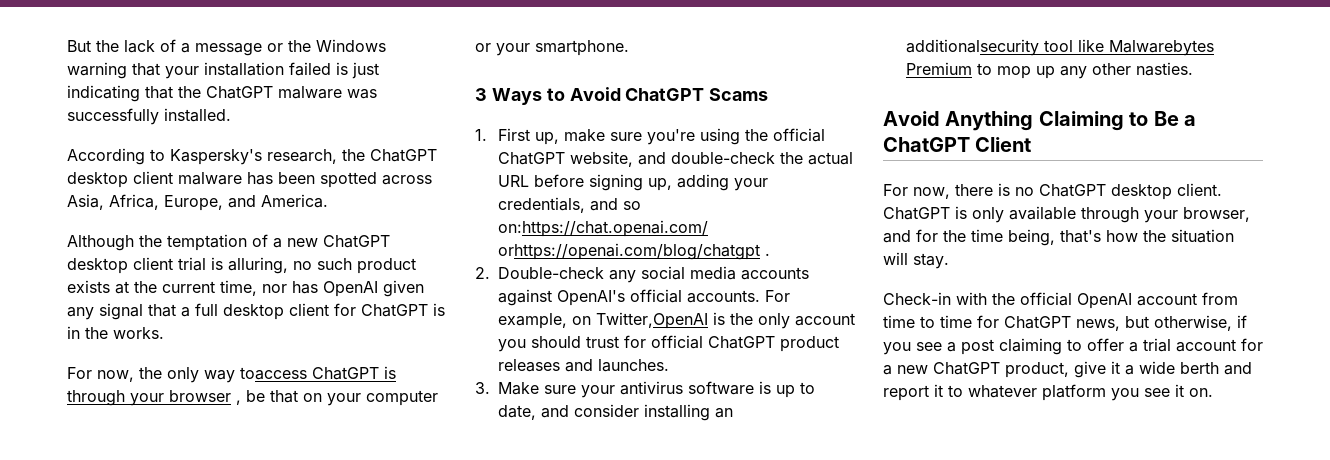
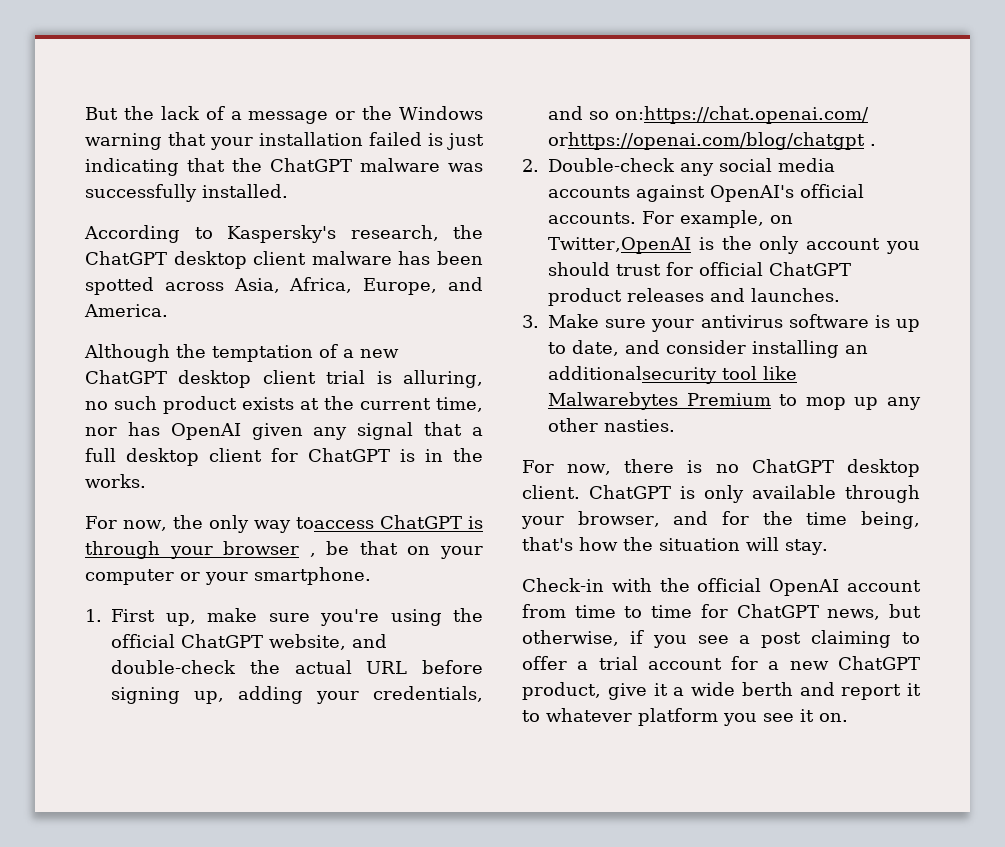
- 3 Ways to Avoid ChatGPT Scams
- Avoid Anything Claiming to Be a ChatGPT Client

